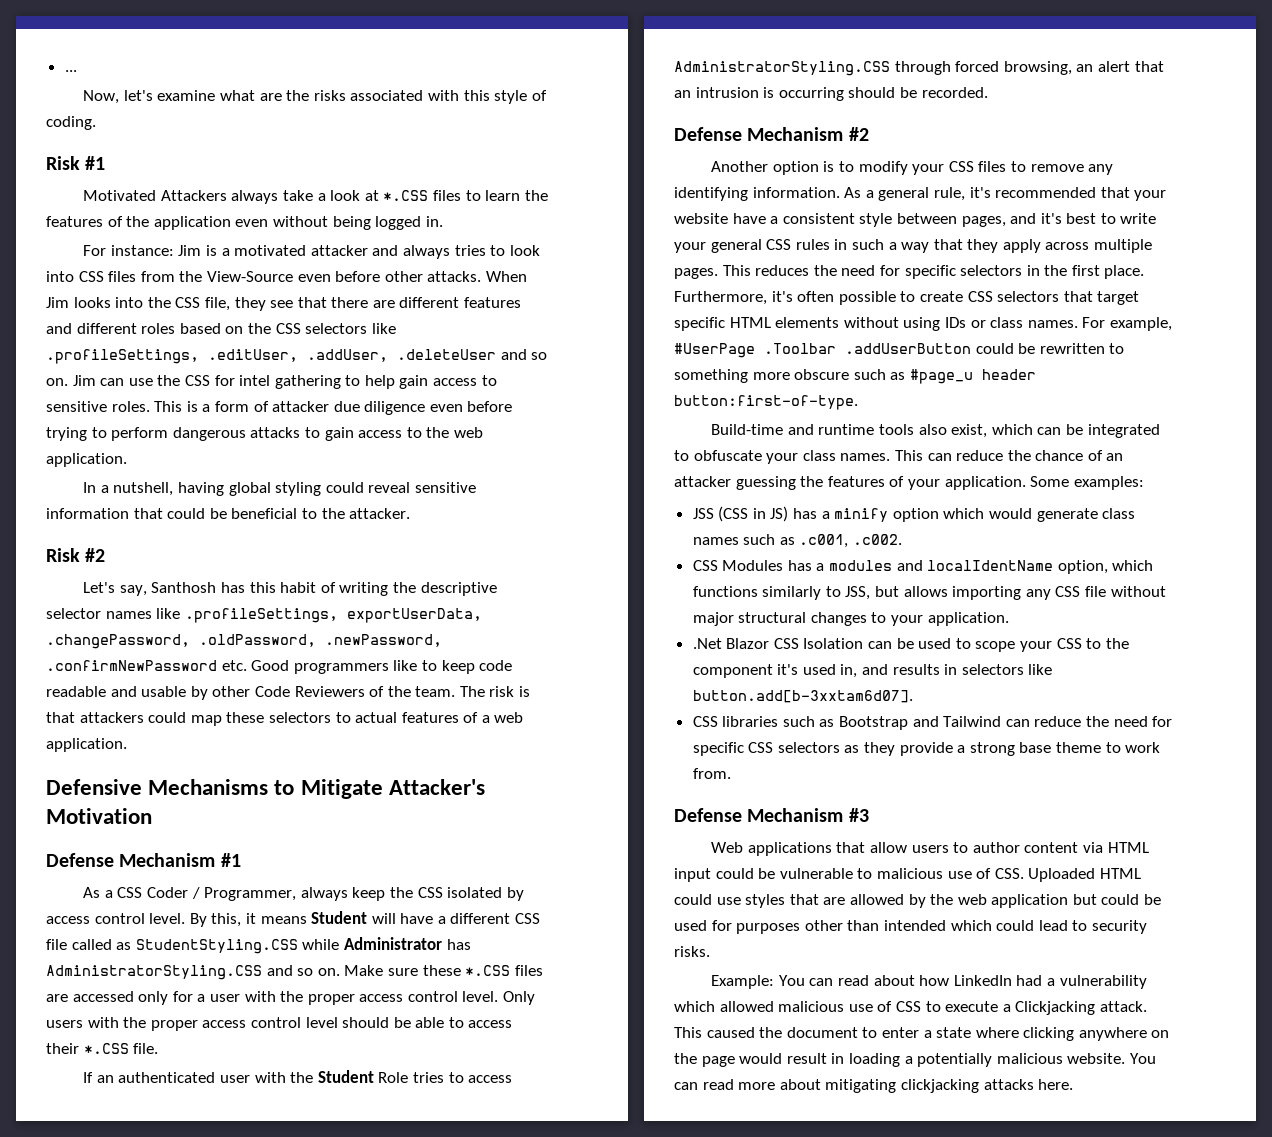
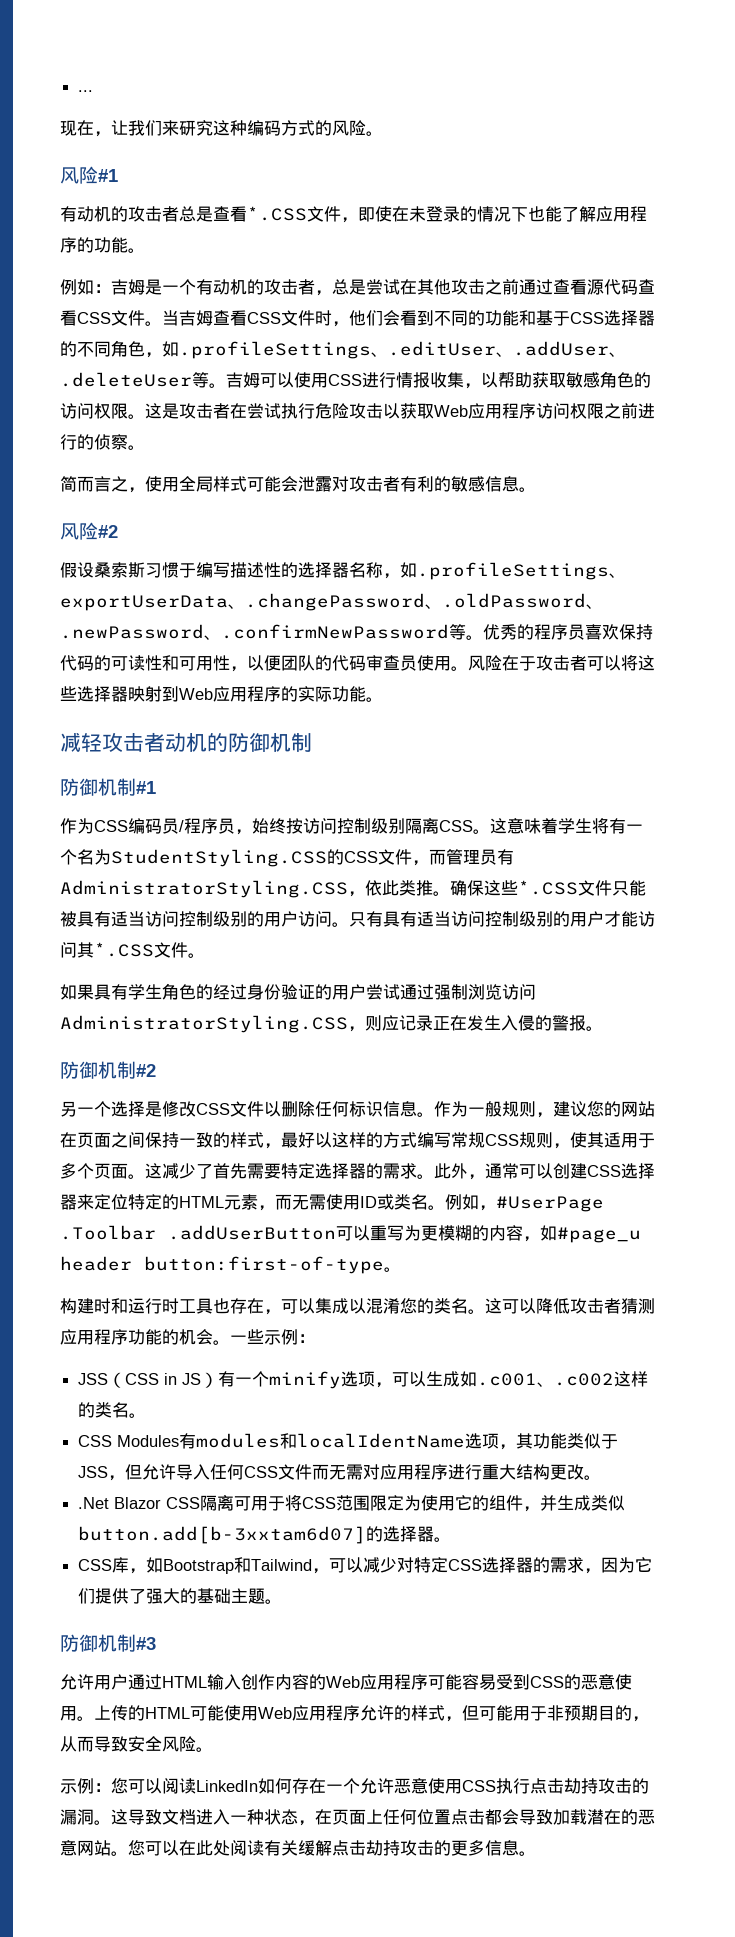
- Now, let's examine what are the risks associated with this style of coding.
- Risk #1
- Motivated Attackers always take a look at *.CSS files to learn the features of the application even without being logged in.
- For instance: Jim is a motivated attacker and always tries to look into CSS files from the View-Source even before other attacks. When Jim looks into the CSS file, they see that there are different features and different roles based on the CSS selectors like .profileSettings, .editUser, .addUser, .deleteUser and so on. Jim can use the CSS for intel gathering to help gain access to sensitive roles. This is a form of attacker due diligence even before trying to perform dangerous attacks to gain access to the web application.
- In a nutshell, having global styling could reveal sensitive information that could be beneficial to the attacker.
- Risk #2
- Let's say, Santhosh has this habit of writing the descriptive selector names like .profileSettings, exportUserData, .changePassword, .oldPassword, .newPassword, .confirmNewPassword etc. Good programmers like to keep code readable and usable by other Code Reviewers of the team. The risk is that attackers could map these selectors to actual features of a web application.
- Defensive Mechanisms to Mitigate Attacker's Motivation
- Defense Mechanism #1
- As a CSS Coder / Programmer, always keep the CSS isolated by access control level. By this, it means Student will have a different CSS file called as StudentStyling.CSS while Administrator has AdministratorStyling.CSS and so on. Make sure these *.CSS files are accessed only for a user with the proper access control level. Only users with the proper access control level should be able to access their *.CSS file.
- If an authenticated user with the Student Role tries to access AdministratorStyling.CSS through forced browsing, an alert that an intrusion is occurring should be recorded.
- Defense Mechanism #2
- Another option is to modify your CSS files to remove any identifying information. As a general rule, it's recommended that your website have a consistent style between pages, and it's best to write your general CSS rules in such a way that they apply across multiple pages. This reduces the need for specific selectors in the first place. Furthermore, it's often possible to create CSS selectors that target specific HTML elements without using IDs or class names. For example, #UserPage .Toolbar .addUserButton could be rewritten to something more obscure such as #page_u header button:first-of-type.
- Build-time and runtime tools also exist, which can be integrated to obfuscate your class names. This can reduce the chance of an attacker guessing the features of your application. Some examples:
- JSS (CSS in JS) has a minify option which would generate class names such as .c001, .c002.
- CSS Modules has a modules and localIdentName option, which functions similarly to JSS, but allows importing any CSS file without major structural changes to your application.
- .Net Blazor CSS Isolation can be used to scope your CSS to the component it's used in, and results in selectors like button.add[b-3xxtam6d07].
- CSS libraries such as Bootstrap and Tailwind can reduce the need for specific CSS selectors as they provide a strong base theme to work from.
- Defense Mechanism #3
- Web applications that allow users to author content via HTML input could be vulnerable to malicious use of CSS. Uploaded HTML could use styles that are allowed by the web application but could be used for purposes other than intended which could lead to security risks.
- Example: You can read about how LinkedIn had a vulnerability which allowed malicious use of CSS to execute a Clickjacking attack. This caused the document to enter a state where clicking anywhere on the page would result in loading a potentially malicious website. You can read more about mitigating clickjacking attacks here.
+ 现在，让我们来研究这种编码方式的风险。
+ 风险#1
+ 有动机的攻击者总是查看*.CSS文件，即使在未登录的情况下也能了解应用程序的功能。
+ 例如：吉姆是一个有动机的攻击者，总是尝试在其他攻击之前通过查看源代码查看CSS文件。当吉姆查看CSS文件时，他们会看到不同的功能和基于CSS选择器的不同角色，如.profileSettings、.editUser、.addUser、.deleteUser等。吉姆可以使用CSS进行情报收集，以帮助获取敏感角色的访问权限。这是攻击者在尝试执行危险攻击以获取Web应用程序访问权限之前进行的侦察。
+ 简而言之，使用全局样式可能会泄露对攻击者有利的敏感信息。
+ 风险#2
+ 假设桑索斯习惯于编写描述性的选择器名称，如.profileSettings、exportUserData、.changePassword、.oldPassword、.newPassword、.confirmNewPassword等。优秀的程序员喜欢保持代码的可读性和可用性，以便团队的代码审查员使用。风险在于攻击者可以将这些选择器映射到Web应用程序的实际功能。
+ 减轻攻击者动机的防御机制
+ 防御机制#1
+ 作为CSS编码员/程序员，始终按访问控制级别隔离CSS。这意味着学生将有一个名为StudentStyling.CSS的CSS文件，而管理员有AdministratorStyling.CSS，依此类推。确保这些*.CSS文件只能被具有适当访问控制级别的用户访问。只有具有适当访问控制级别的用户才能访问其*.CSS文件。
+ 如果具有学生角色的经过身份验证的用户尝试通过强制浏览访问AdministratorStyling.CSS，则应记录正在发生入侵的警报。
+ 防御机制#2
+ 另一个选择是修改CSS文件以删除任何标识信息。作为一般规则，建议您的网站在页面之间保持一致的样式，最好以这样的方式编写常规CSS规则，使其适用于多个页面。这减少了首先需要特定选择器的需求。此外，通常可以创建CSS选择器来定位特定的HTML元素，而无需使用ID或类名。例如，#UserPage .Toolbar .addUserButton可以重写为更模糊的内容，如#page_u header button:first-of-type。
+ 构建时和运行时工具也存在，可以集成以混淆您的类名。这可以降低攻击者猜测应用程序功能的机会。一些示例：
+ JSS（CSS in JS）有一个minify选项，可以生成如.c001、.c002这样的类名。
+ CSS Modules有modules和localIdentName选项，其功能类似于JSS，但允许导入任何CSS文件而无需对应用程序进行重大结构更改。
+ .Net Blazor CSS隔离可用于将CSS范围限定为使用它的组件，并生成类似button.add[b-3xxtam6d07]的选择器。
+ CSS库，如Bootstrap和Tailwind，可以减少对特定CSS选择器的需求，因为它们提供了强大的基础主题。
+ 防御机制#3
+ 允许用户通过HTML输入创作内容的Web应用程序可能容易受到CSS的恶意使用。上传的HTML可能使用Web应用程序允许的样式，但可能用于非预期目的，从而导致安全风险。
+ 示例：您可以阅读LinkedIn如何存在一个允许恶意使用CSS执行点击劫持攻击的漏洞。这导致文档进入一种状态，在页面上任何位置点击都会导致加载潜在的恶意网站。您可以在此处阅读有关缓解点击劫持攻击的更多信息。

